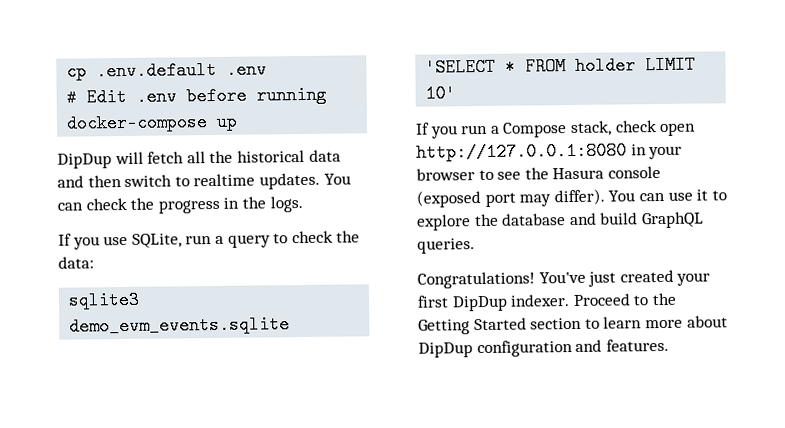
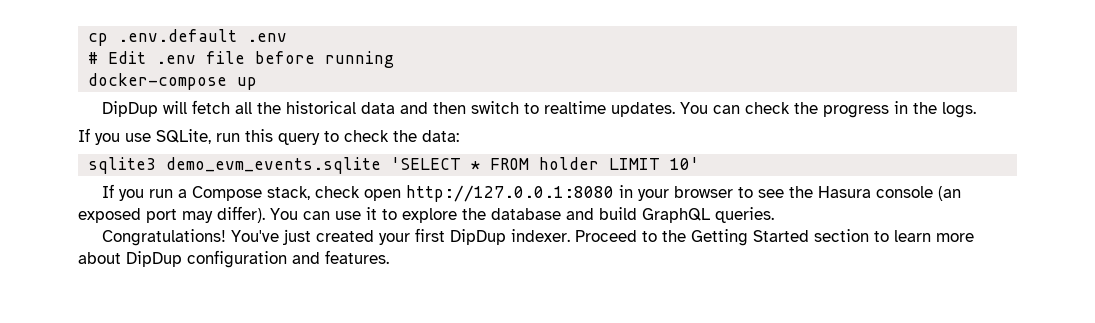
- # Edit .env before running
+ # Edit .env file before running
- If you use SQLite, run a query to check the data:
+ If you use SQLite, run this query to check the data:
- If you run a Compose stack, check open http://127.0.0.1:8080 in your browser to see the Hasura console (exposed port may differ).
+ If you run a Compose stack, check open http://127.0.0.1:8080 in your browser to see the Hasura console (an exposed port may differ).

